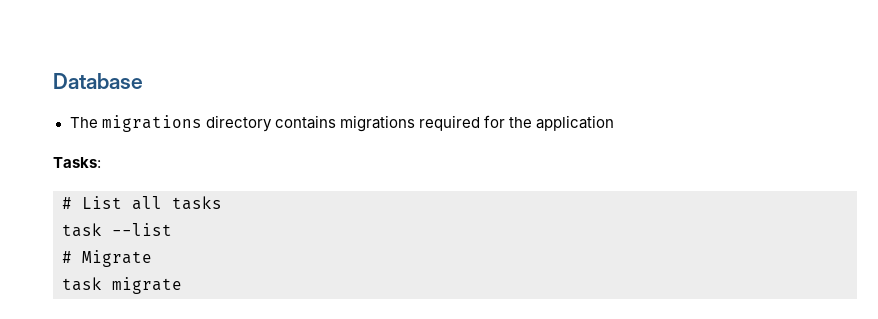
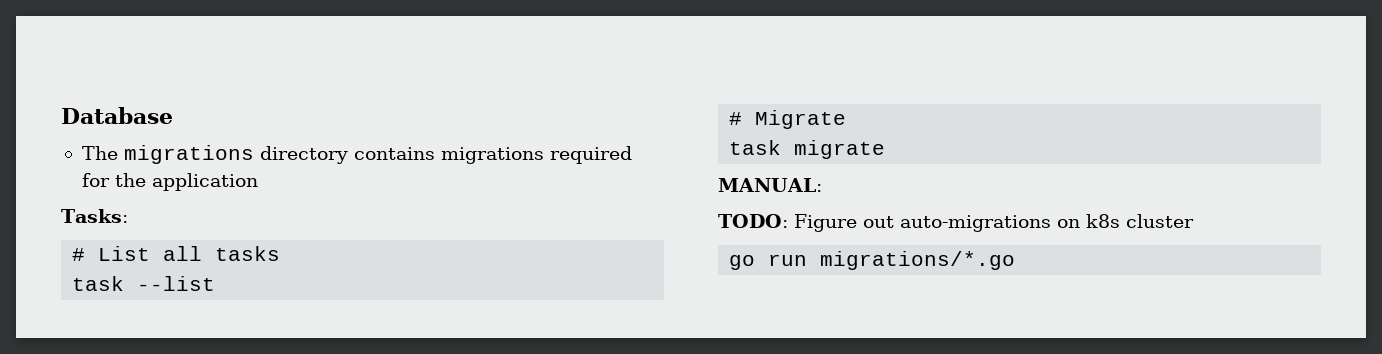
+ MANUAL:
+ TODO: Figure out auto-migrations on k8s cluster
+ go run migrations/*.go

